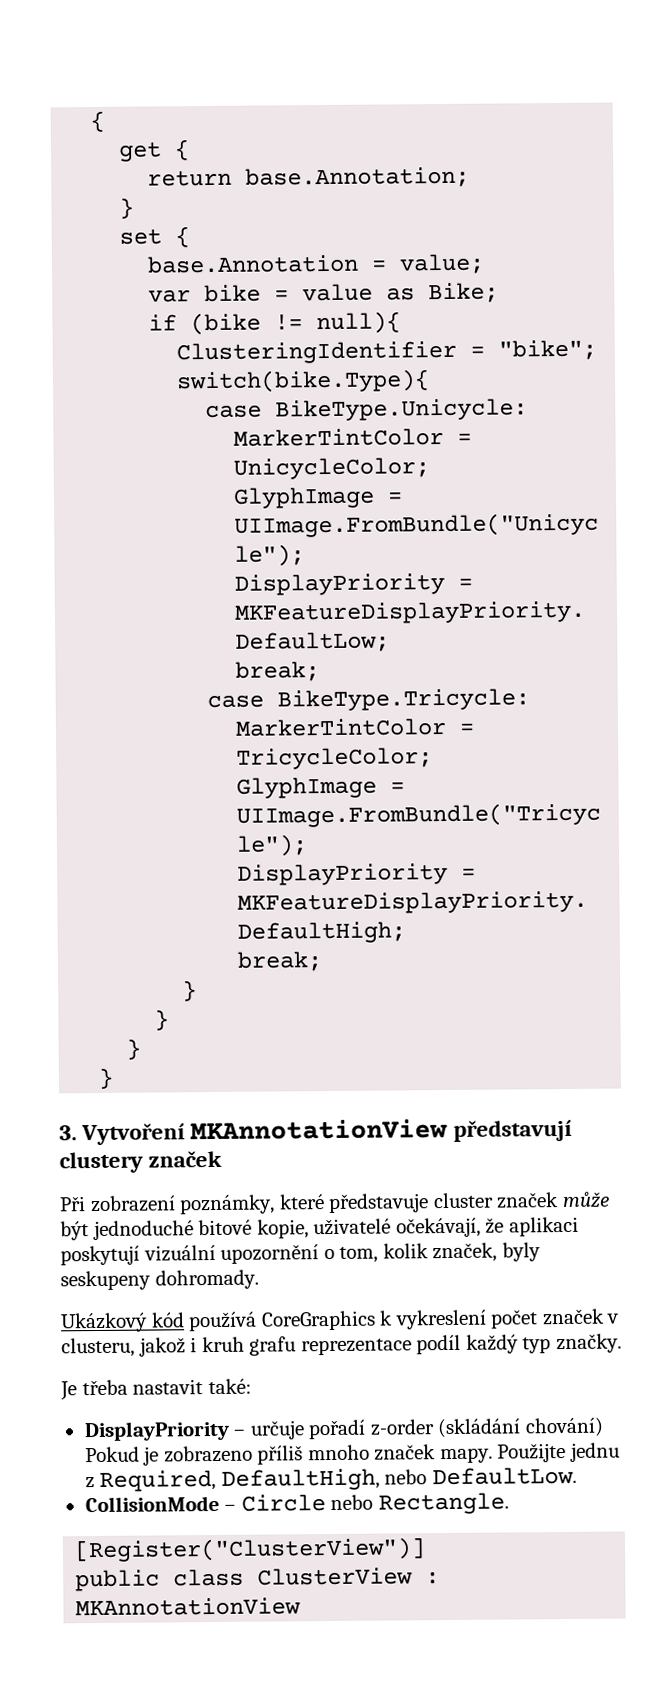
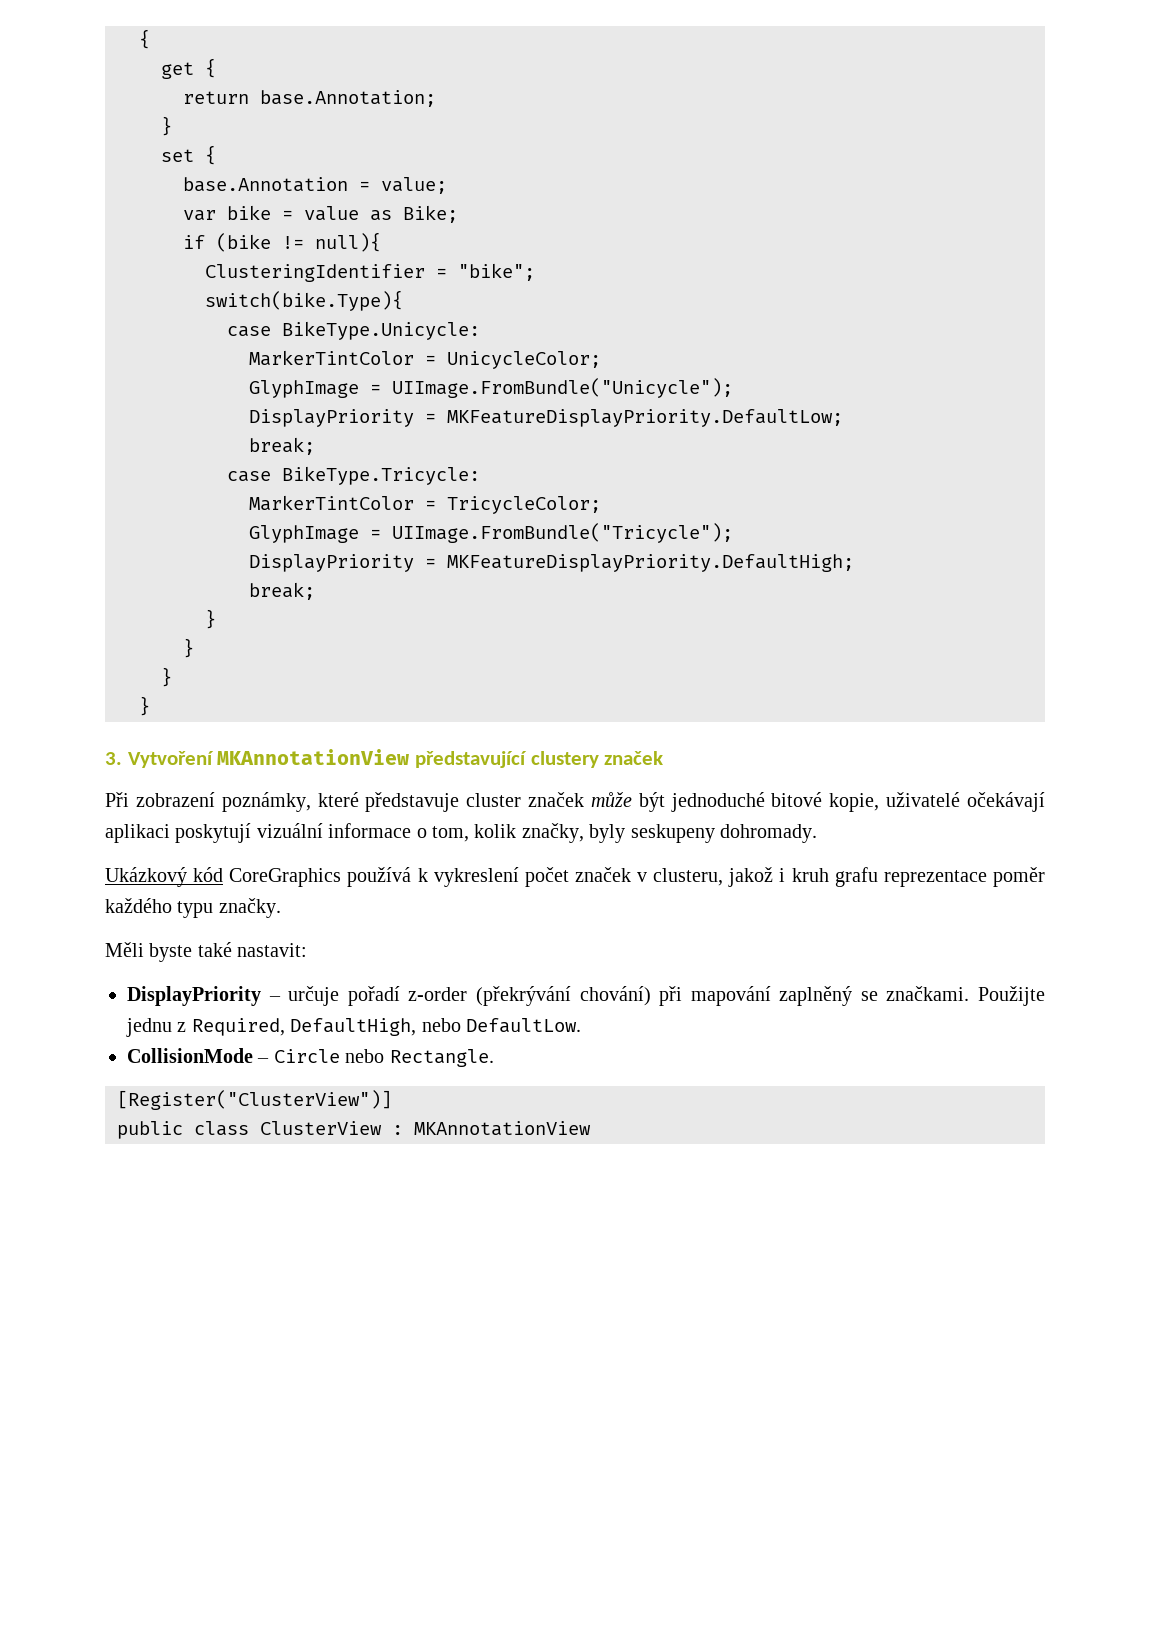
- 3. Vytvoření MKAnnotationView představují clustery značek
+ 3. Vytvoření MKAnnotationView představující clustery značek
- Při zobrazení poznámky, které představuje cluster značek může být jednoduché bitové kopie, uživatelé očekávají, že aplikaci poskytují vizuální upozornění o tom, kolik značek, byly seskupeny dohromady.
+ Při zobrazení poznámky, které představuje cluster značek může být jednoduché bitové kopie, uživatelé očekávají aplikaci poskytují vizuální informace o tom, kolik značky, byly seskupeny dohromady.
- Ukázkový kód používá CoreGraphics k vykreslení počet značek v clusteru, jakož i kruh grafu reprezentace podíl každý typ značky.
- Je třeba nastavit také:
+ Ukázkový kód CoreGraphics používá k vykreslení počet značek v clusteru, jakož i kruh grafu reprezentace poměr každého typu značky.
+ Měli byste také nastavit:
- DisplayPriority – určuje pořadí z-order (skládání chování) Pokud je zobrazeno příliš mnoho značek mapy.
+ DisplayPriority – určuje pořadí z-order (překrývání chování) při mapování zaplněný se značkami.

